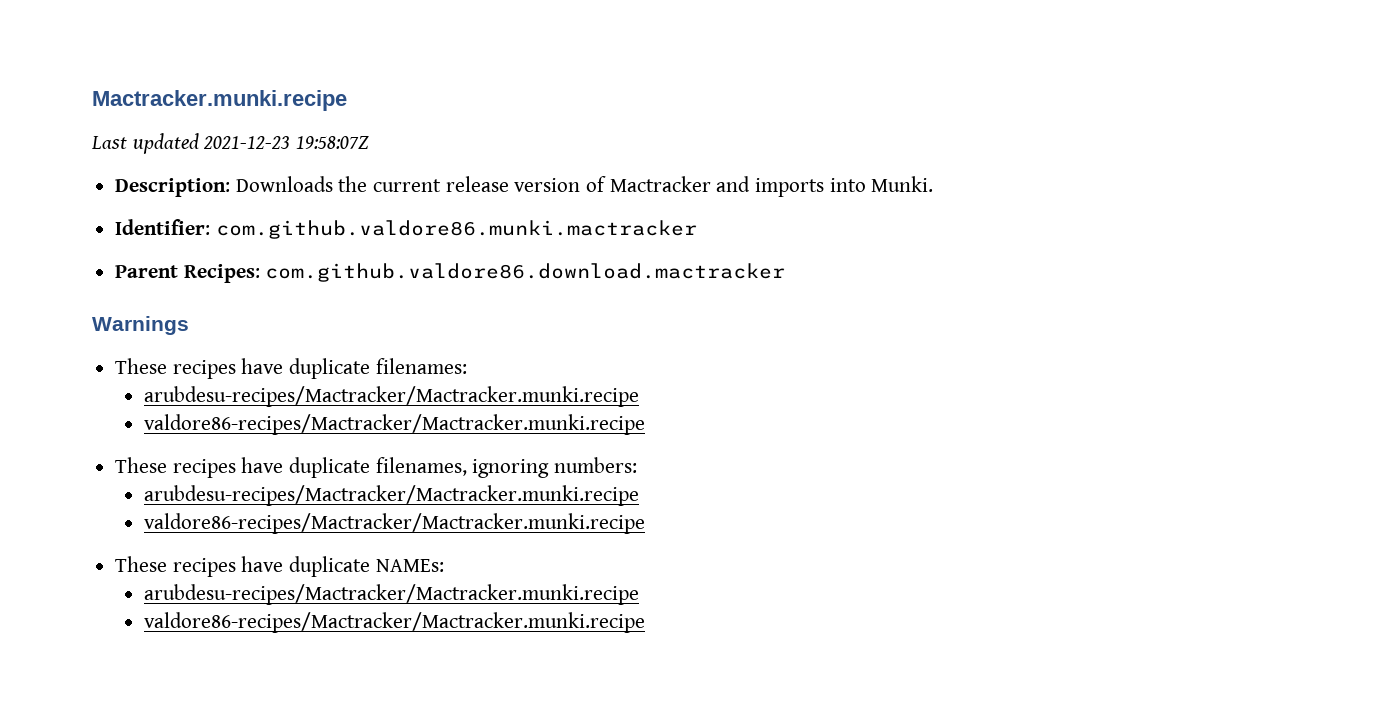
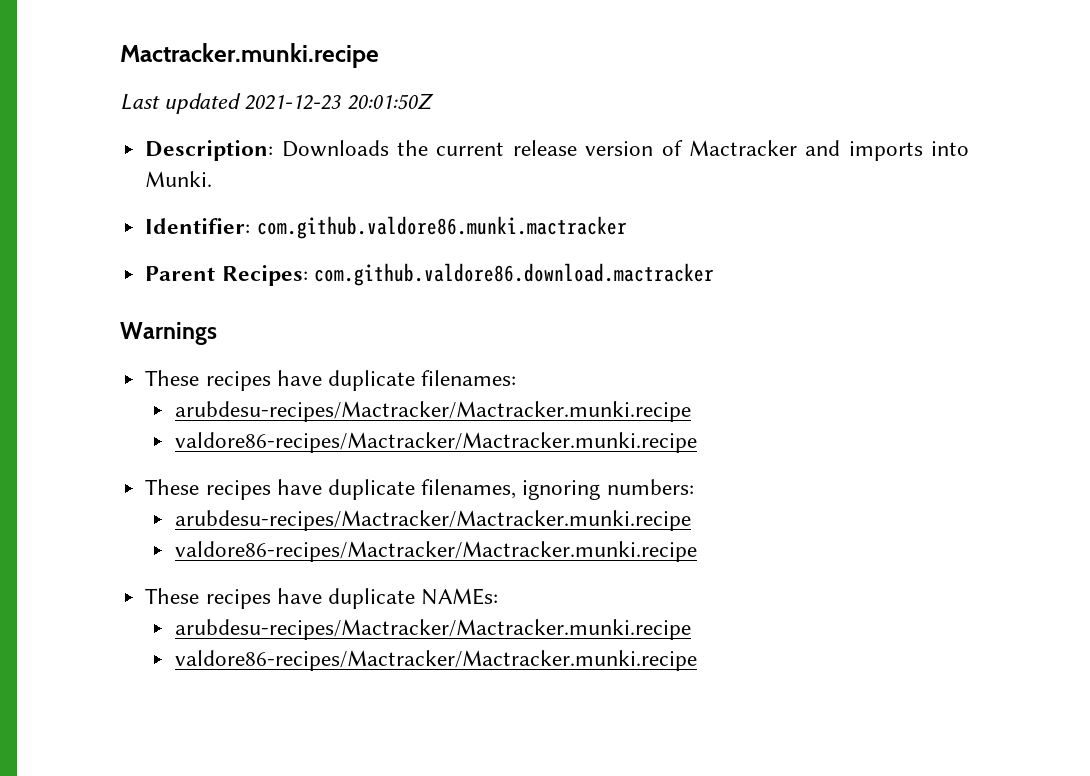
- Last updated 2021-12-23 19:58:07Z
+ Last updated 2021-12-23 20:01:50Z

